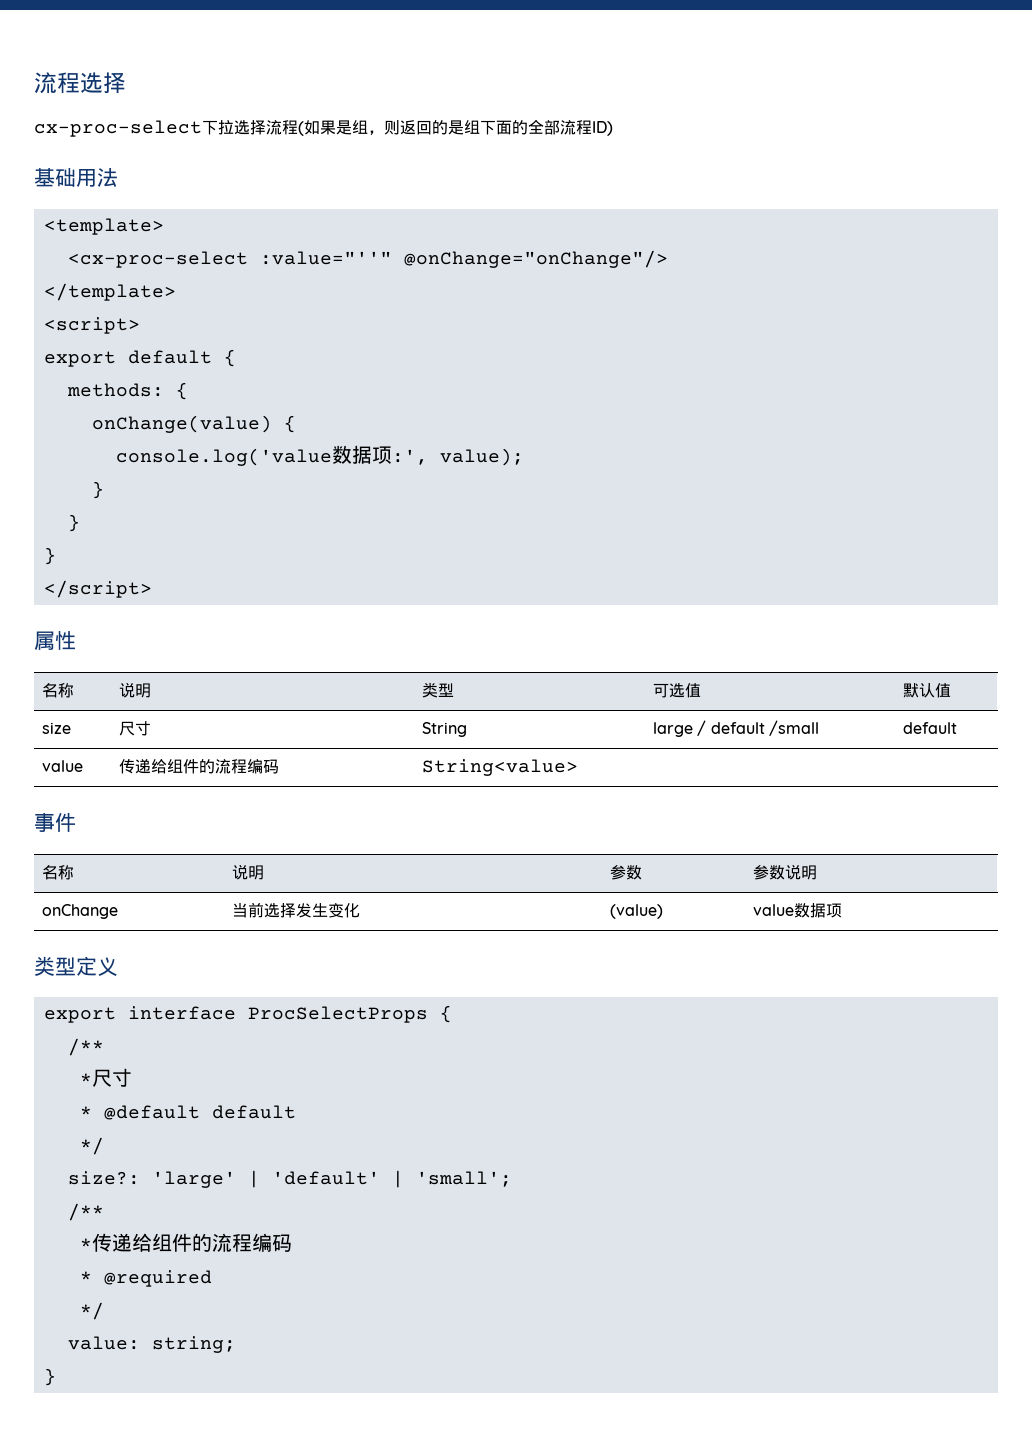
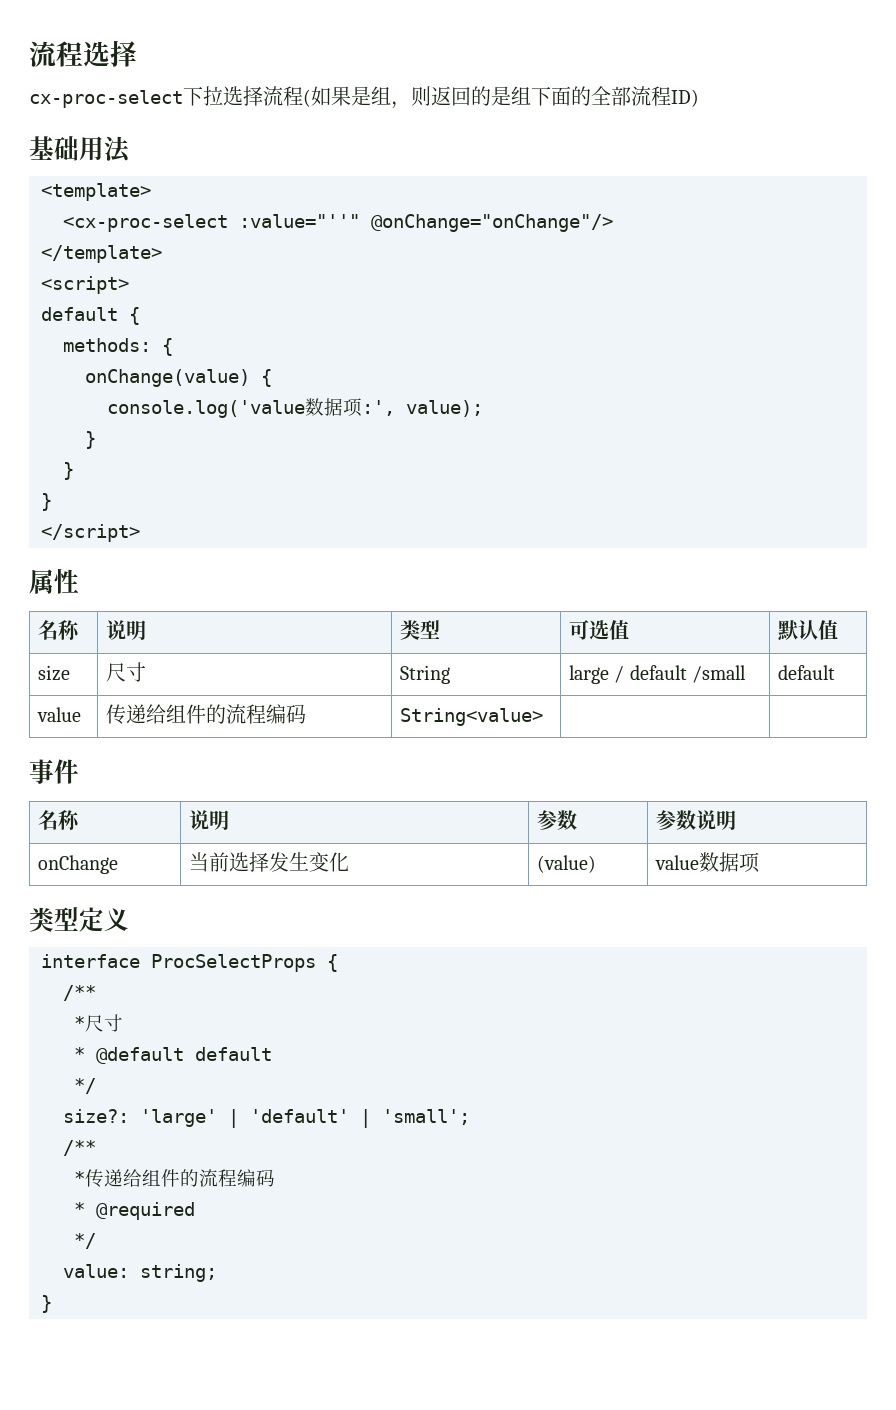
- export default {
+ default {
- export interface ProcSelectProps {
+ interface ProcSelectProps {

